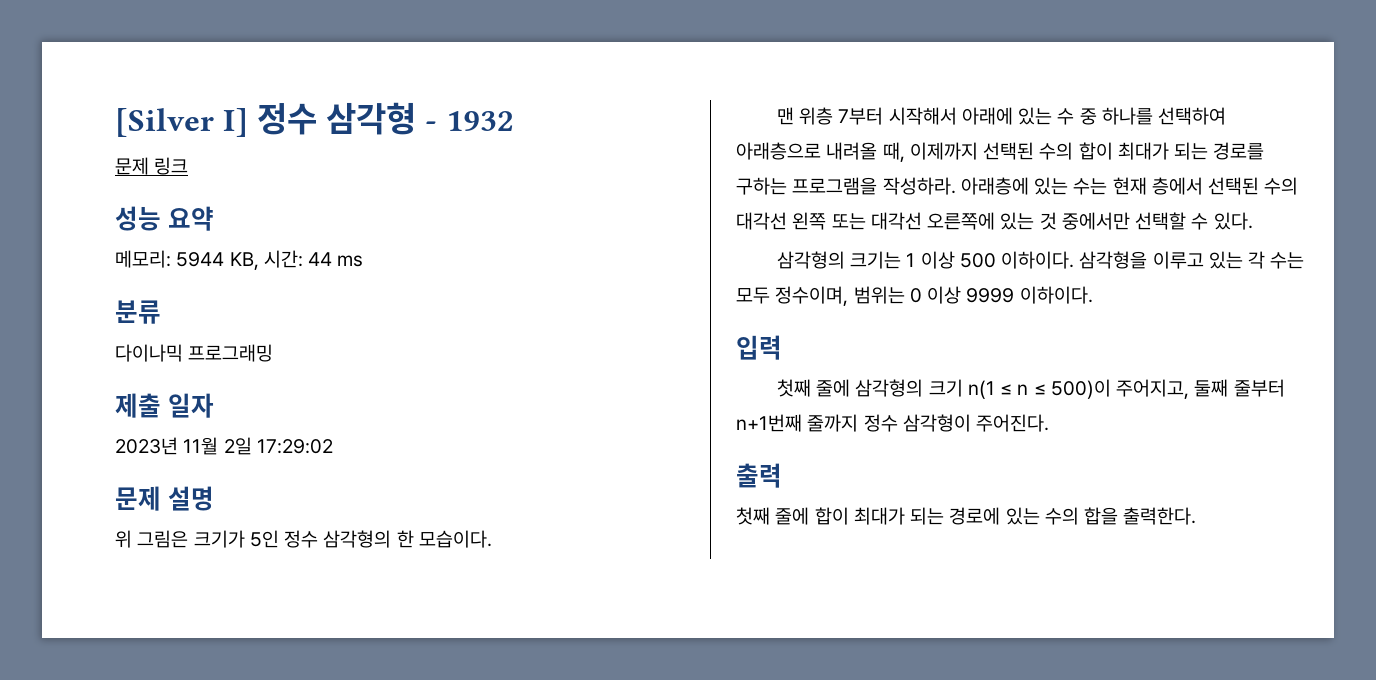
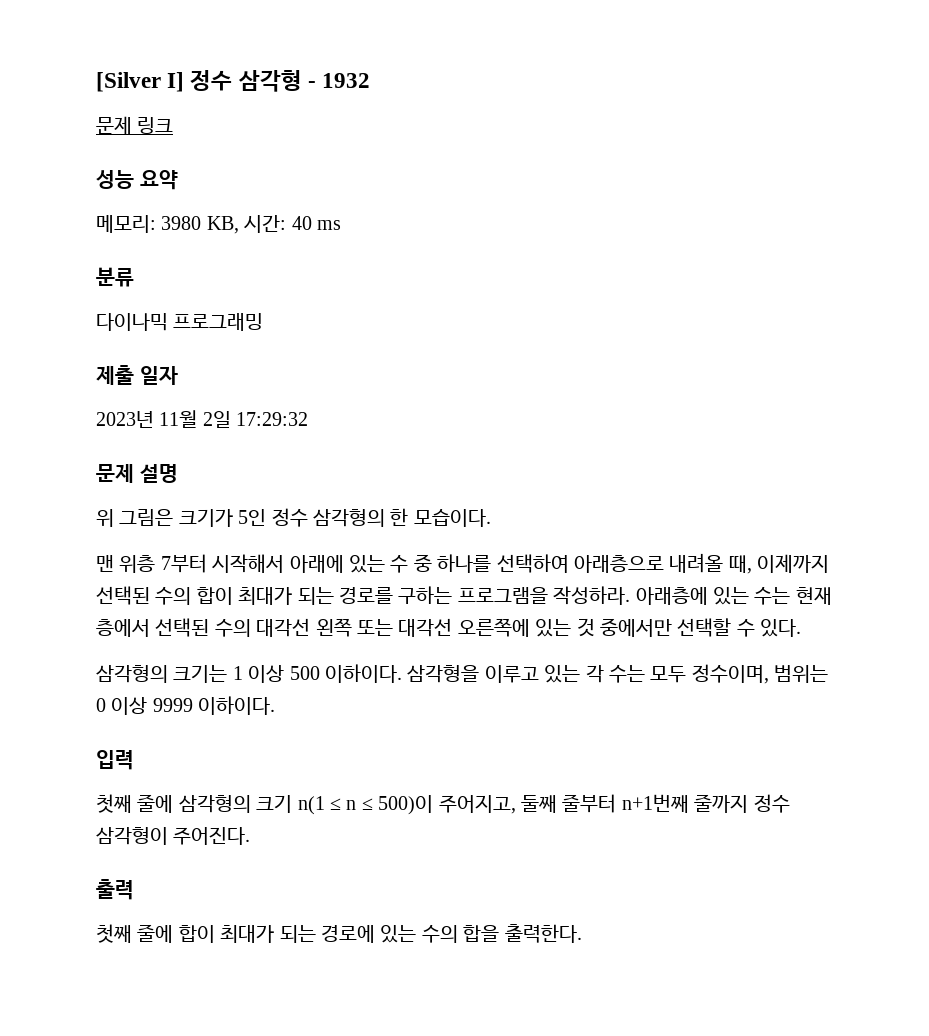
- 메모리: 5944 KB, 시간: 44 ms
+ 메모리: 3980 KB, 시간: 40 ms
- 2023년 11월 2일 17:29:02
+ 2023년 11월 2일 17:29:32

